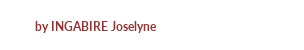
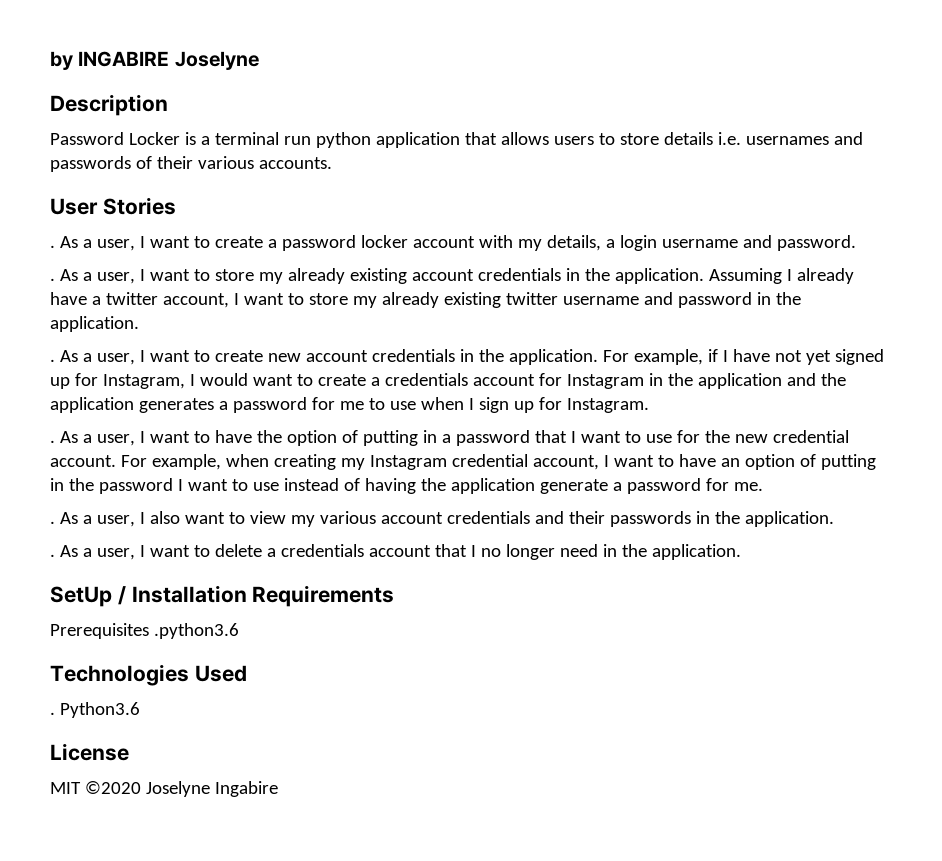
+ Description
+ Password Locker is a terminal run python application that allows users to store details i.e. usernames and passwords of their various accounts.
+ User Stories
+ . As a user, I want to create a password locker account with my details, a login username and password.
+ . As a user, I want to store my already existing account credentials in the application. Assuming I already have a twitter account, I want to store my already existing twitter username and password in the application.
+ . As a user, I want to create new account credentials in the application. For example, if I have not yet signed up for Instagram, I would want to create a credentials account for Instagram in the application and the application generates a password for me to use when I sign up for Instagram.
+ . As a user, I want to have the option of putting in a password that I want to use for the new credential account. For example, when creating my Instagram credential account, I want to have an option of putting in the password I want to use instead of having the application generate a password for me.
+ . As a user, I also want to view my various account credentials and their passwords in the application.
+ . As a user, I want to delete a credentials account that I no longer need in the application.
+ SetUp / Installation Requirements
+ Prerequisites .python3.6
+ Technologies Used
+ . Python3.6
+ License
+ MIT ©2020 Joselyne Ingabire

